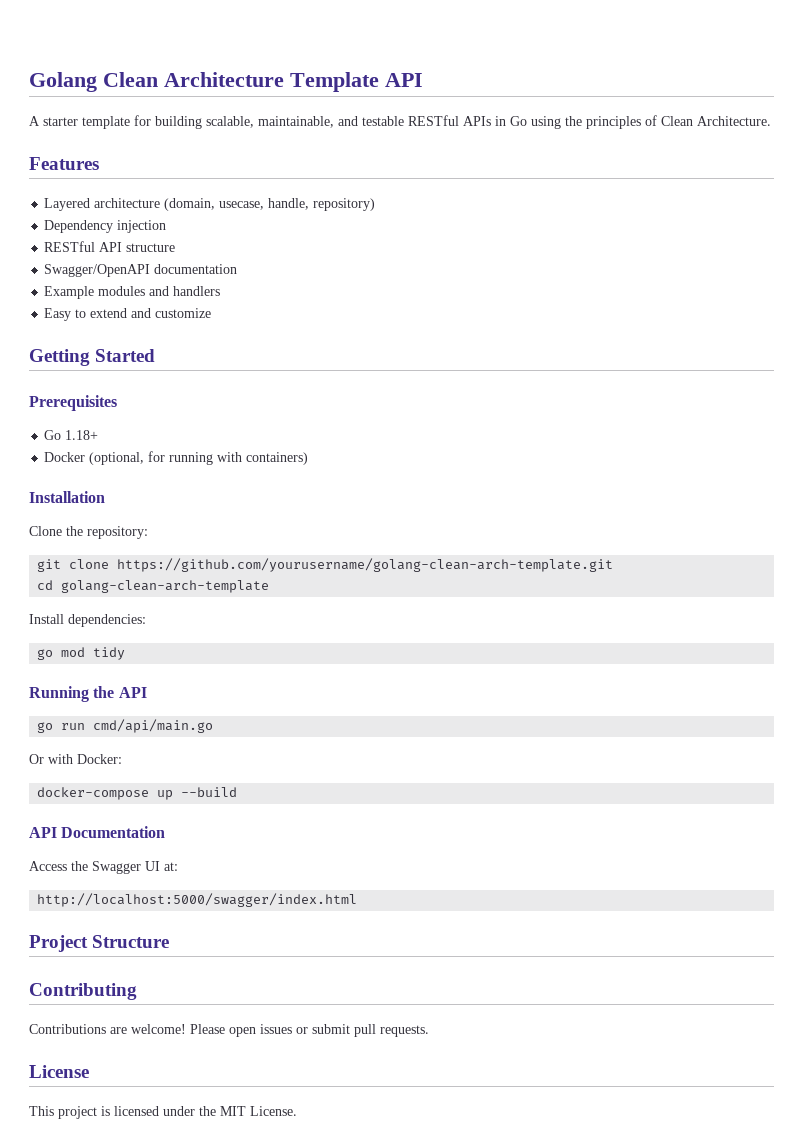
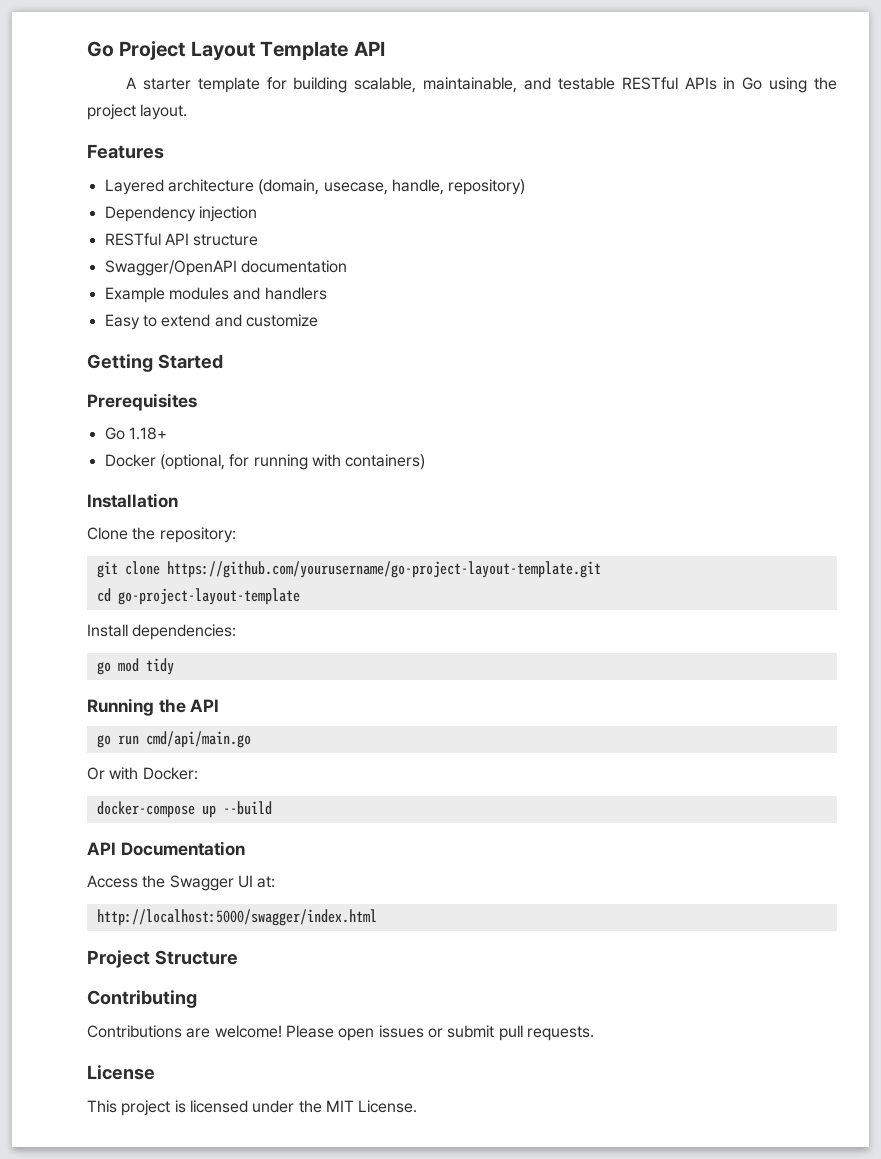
- Golang Clean Architecture Template API
+ Go Project Layout Template API
- A starter template for building scalable, maintainable, and testable RESTful APIs in Go using the principles of Clean Architecture.
+ A starter template for building scalable, maintainable, and testable RESTful APIs in Go using the project layout.
- git clone https://github.com/yourusername/golang-clean-arch-template.git
+ git clone https://github.com/yourusername/go-project-layout-template.git
- cd golang-clean-arch-template
+ cd go-project-layout-template

